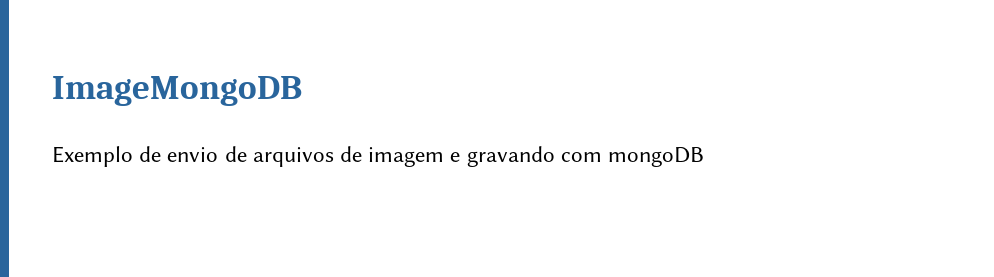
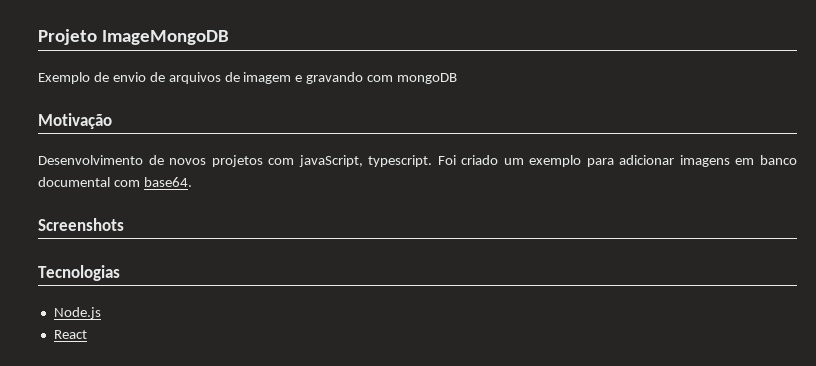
- ImageMongoDB
+ Projeto ImageMongoDB
+ Motivação
+ Desenvolvimento de novos projetos com javaScript, typescript. Foi criado um exemplo para adicionar imagens em banco documental com base64.
+ Screenshots
+ Tecnologias
+ Node.js
+ React

